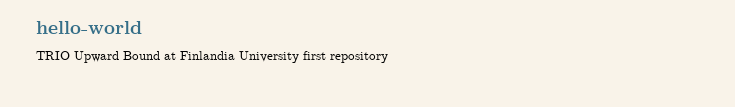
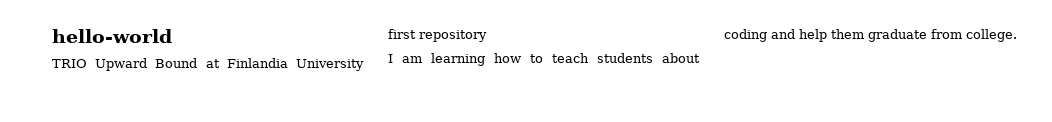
+ I am learning how to teach students about coding and help them graduate from college.

